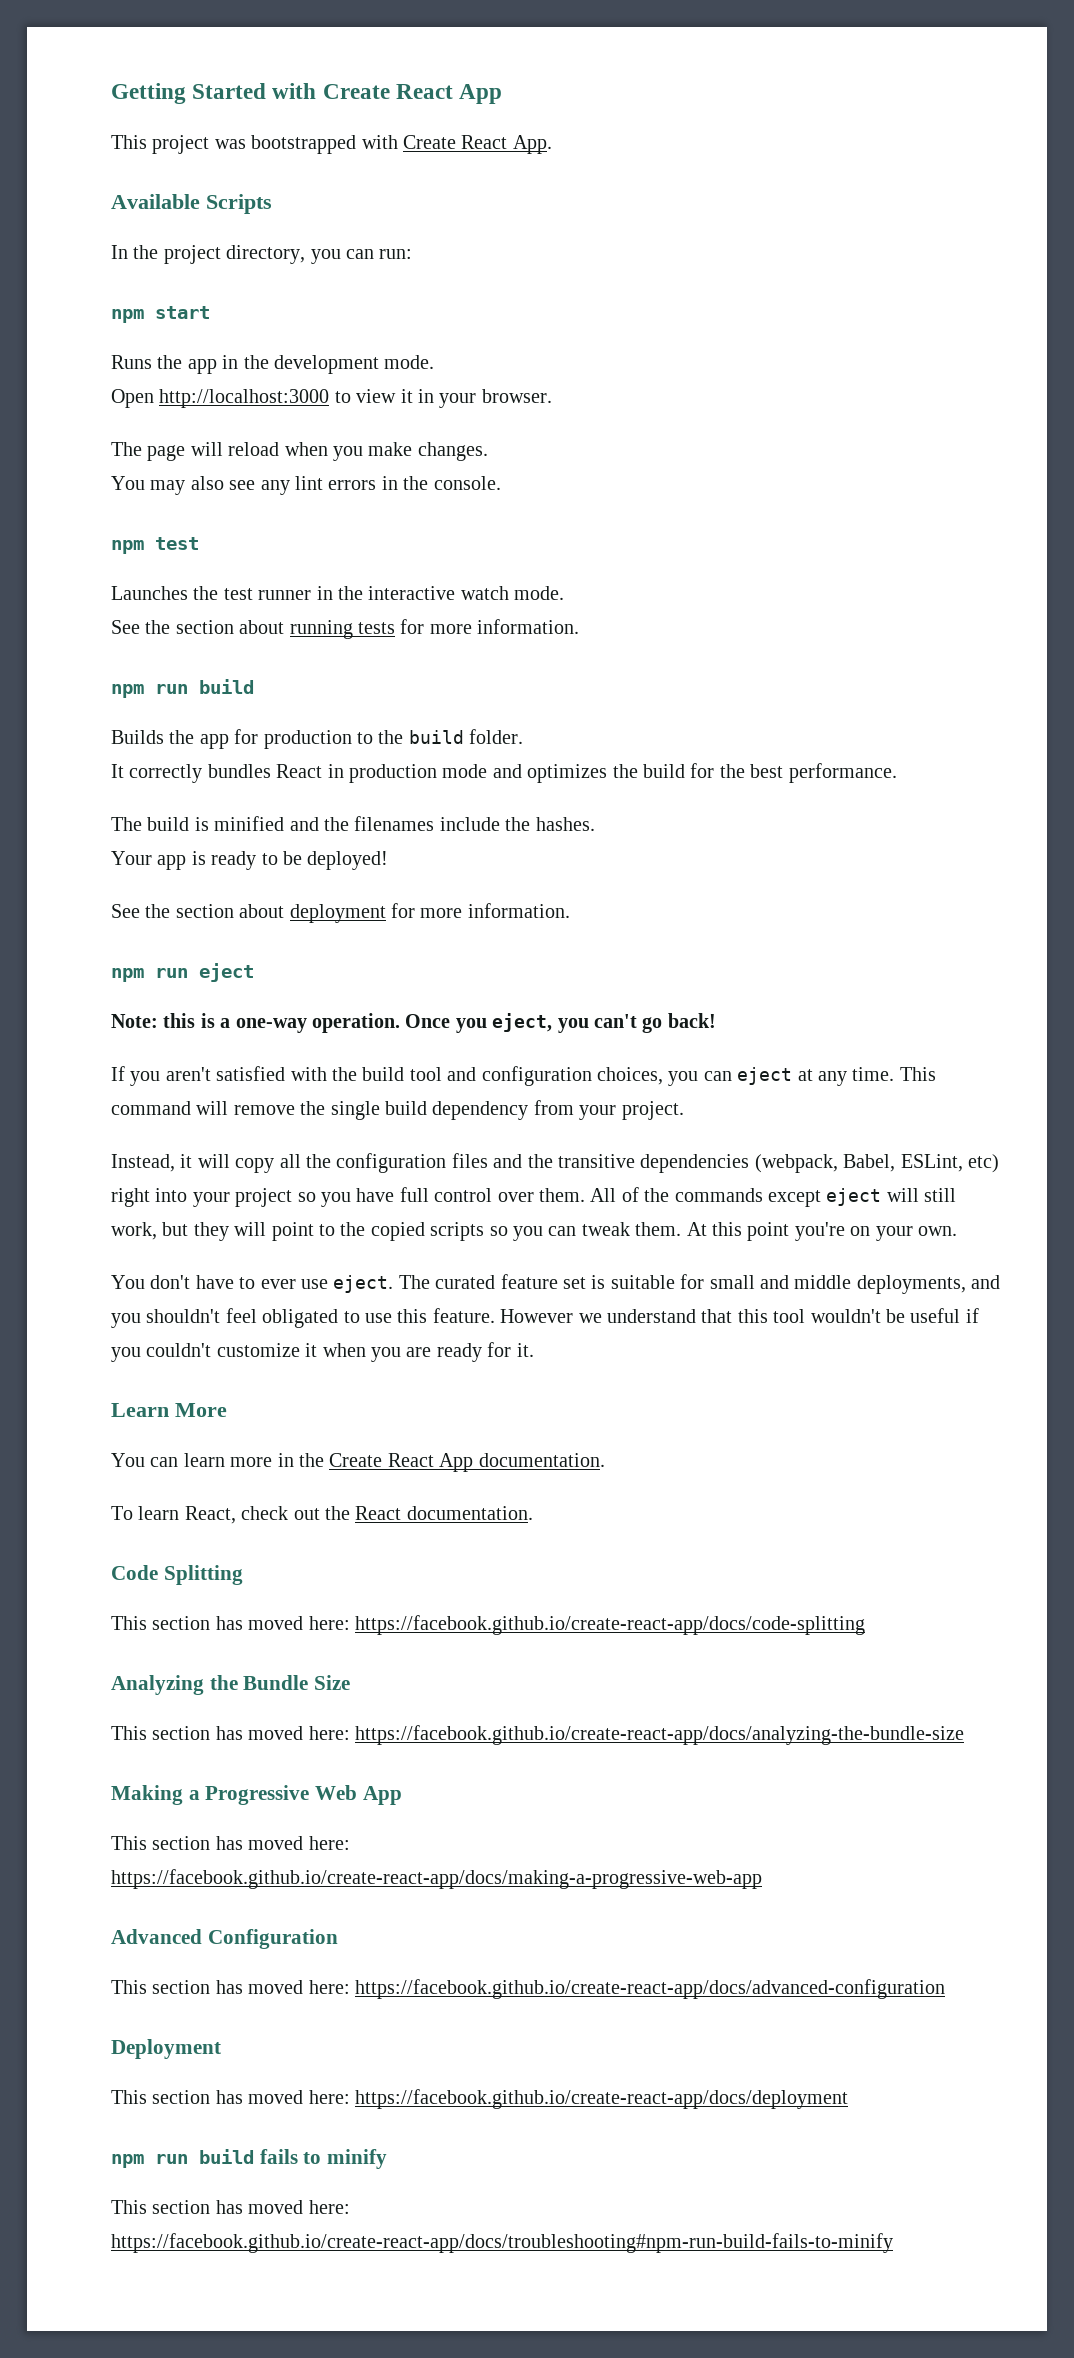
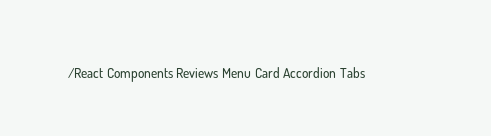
- Getting Started with Create React App
- This project was bootstrapped with Create React App.
- Available Scripts
- In the project directory, you can run:
- npm start
- Runs the app in the development mode.
- Open http://localhost:3000 to view it in your browser.
- The page will reload when you make changes.
- You may also see any lint errors in the console.
- npm test
- Launches the test runner in the interactive watch mode.
- See the section about running tests for more information.
- npm run build
- Builds the app for production to the build folder.
- It correctly bundles React in production mode and optimizes the build for the best performance.
- The build is minified and the filenames include the hashes.
- Your app is ready to be deployed!
- See the section about deployment for more information.
- npm run eject
- Note: this is a one-way operation. Once you eject, you can't go back!
- If you aren't satisfied with the build tool and configuration choices, you can eject at any time. This command will remove the single build dependency from your project.
- Instead, it will copy all the configuration files and the transitive dependencies (webpack, Babel, ESLint, etc) right into your project so you have full control over them. All of the commands except eject will still work, but they will point to the copied scripts so you can tweak them. At this point you're on your own.
- You don't have to ever use eject. The curated feature set is suitable for small and middle deployments, and you shouldn't feel obligated to use this feature. However we understand that this tool wouldn't be useful if you couldn't customize it when you are ready for it.
- Learn More
- You can learn more in the Create React App documentation.
- To learn React, check out the React documentation.
- Code Splitting
- This section has moved here: https://facebook.github.io/create-react-app/docs/code-splitting
- Analyzing the Bundle Size
- This section has moved here: https://facebook.github.io/create-react-app/docs/analyzing-the-bundle-size
- Making a Progressive Web App
- This section has moved here: https://facebook.github.io/create-react-app/docs/making-a-progressive-web-app
- Advanced Configuration
- This section has moved here: https://facebook.github.io/create-react-app/docs/advanced-configuration
- Deployment
- This section has moved here: https://facebook.github.io/create-react-app/docs/deployment
- npm run build fails to minify
- This section has moved here: https://facebook.github.io/create-react-app/docs/troubleshooting#npm-run-build-fails-to-minify
+ /React Components Reviews Menu Card Accordion Tabs

